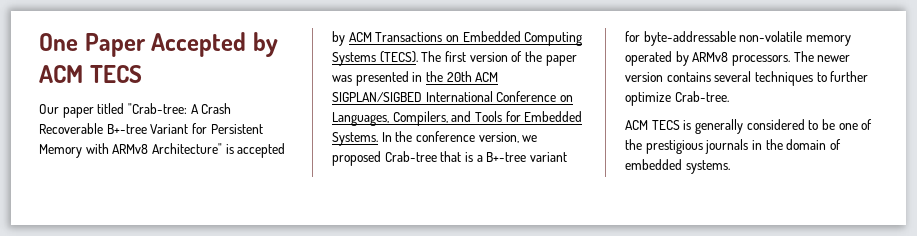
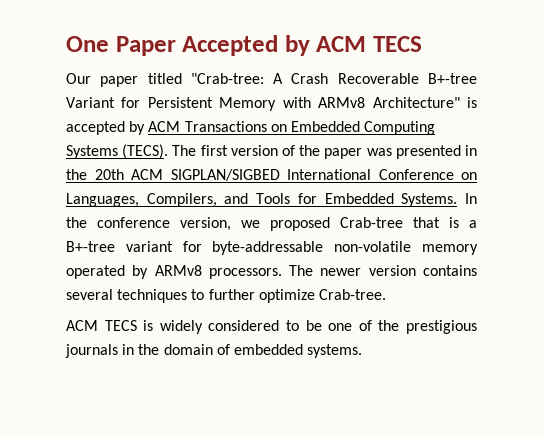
- ACM TECS is generally considered to be one of the prestigious journals in the domain of embedded systems.
+ ACM TECS is widely considered to be one of the prestigious journals in the domain of embedded systems.

